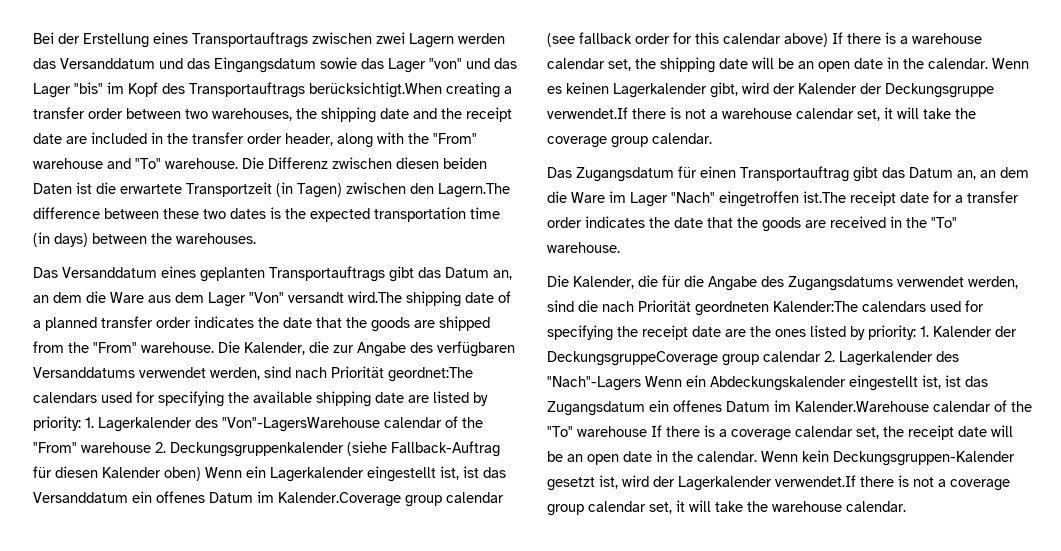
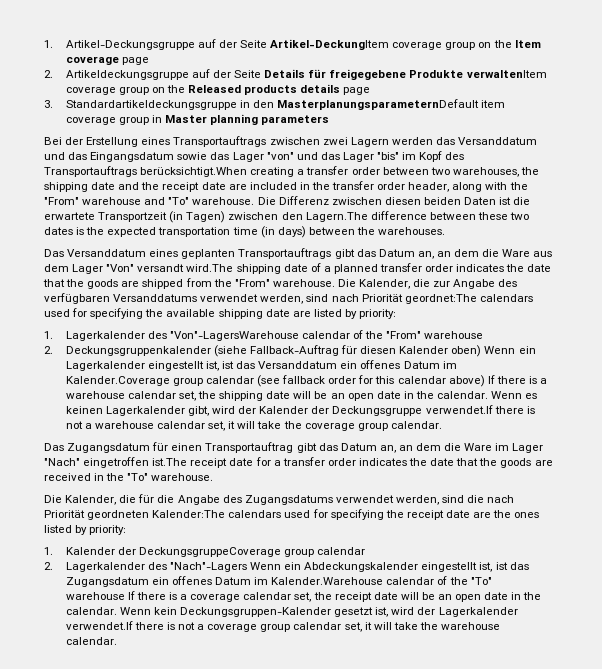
+ 1. Artikel-Deckungsgruppe auf der Seite Artikel-DeckungItem coverage group on the Item coverage page
+ 2. Artikeldeckungsgruppe auf der Seite Details für freigegebene Produkte verwaltenItem coverage group on the Released products details page
+ 3. Standardartikeldeckungsgruppe in den MasterplanungsparameternDefault item coverage group in Master planning parameters
- Die Kalender, die zur Angabe des verfügbaren Versanddatums verwendet werden, sind nach Priorität geordnet:The calendars used for specifying the available shipping date are listed by priority: 1. Lagerkalender des "Von"-LagersWarehouse calendar of the "From" warehouse 2. Deckungsgruppenkalender (siehe Fallback-Auftrag für diesen Kalender oben) Wenn ein Lagerkalender eingestellt ist, ist das Versanddatum ein offenes Datum im Kalender.Coverage group calendar (see fallback order for this calendar above) If there is a warehouse calendar set, the shipping date will be an open date in the calendar.
+ Die Kalender, die zur Angabe des verfügbaren Versanddatums verwendet werden, sind nach Priorität geordnet:The calendars used for specifying the available shipping date are listed by priority:
+ 1. Lagerkalender des "Von"-LagersWarehouse calendar of the "From" warehouse
+ 2. Deckungsgruppenkalender (siehe Fallback-Auftrag für diesen Kalender oben) Wenn ein Lagerkalender eingestellt ist, ist das Versanddatum ein offenes Datum im Kalender.Coverage group calendar (see fallback order for this calendar above) If there is a warehouse calendar set, the shipping date will be an open date in the calendar.
- Die Kalender, die für die Angabe des Zugangsdatums verwendet werden, sind die nach Priorität geordneten Kalender:The calendars used for specifying the receipt date are the ones listed by priority: 1. Kalender der DeckungsgruppeCoverage group calendar 2. Lagerkalender des "Nach"-Lagers Wenn ein Abdeckungskalender eingestellt ist, ist das Zugangsdatum ein offenes Datum im Kalender.Warehouse calendar of the "To" warehouse If there is a coverage calendar set, the receipt date will be an open date in the calendar.
+ Die Kalender, die für die Angabe des Zugangsdatums verwendet werden, sind die nach Priorität geordneten Kalender:The calendars used for specifying the receipt date are the ones listed by priority:
+ 1. Kalender der DeckungsgruppeCoverage group calendar
+ 2. Lagerkalender des "Nach"-Lagers Wenn ein Abdeckungskalender eingestellt ist, ist das Zugangsdatum ein offenes Datum im Kalender.Warehouse calendar of the "To" warehouse If there is a coverage calendar set, the receipt date will be an open date in the calendar.

